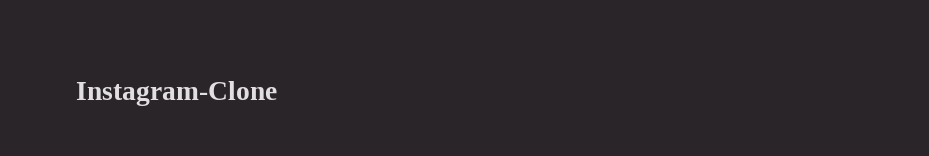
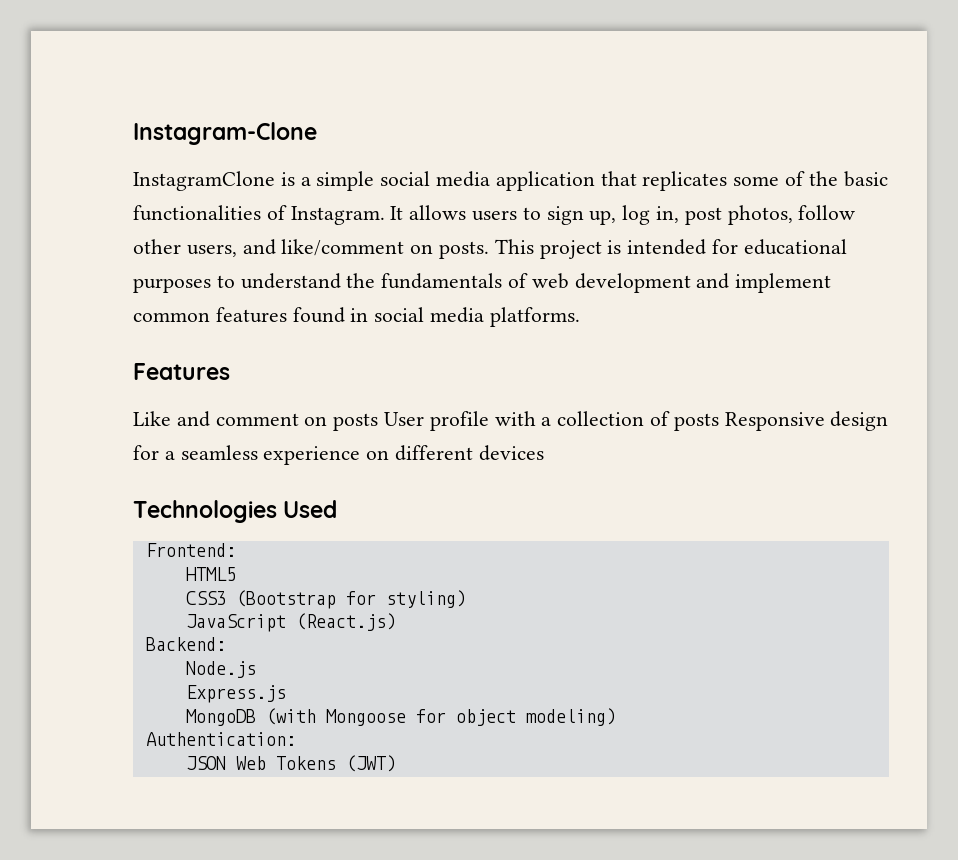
+ InstagramClone is a simple social media application that replicates some of the basic functionalities of Instagram. It allows users to sign up, log in, post photos, follow other users, and like/comment on posts. This project is intended for educational purposes to understand the fundamentals of web development and implement common features found in social media platforms.
+ Features
+ Like and comment on posts User profile with a collection of posts Responsive design for a seamless experience on different devices
+ Technologies Used
+ Frontend:
+ HTML5
+ CSS3 (Bootstrap for styling)
+ JavaScript (React.js)
+ Backend:
+ Node.js
+ Express.js
+ MongoDB (with Mongoose for object modeling)
+ Authentication:
+ JSON Web Tokens (JWT)

